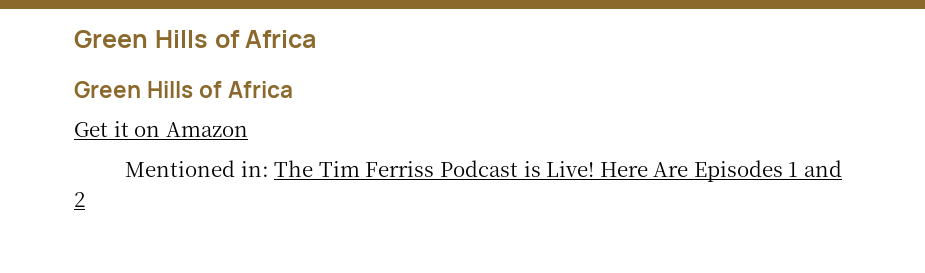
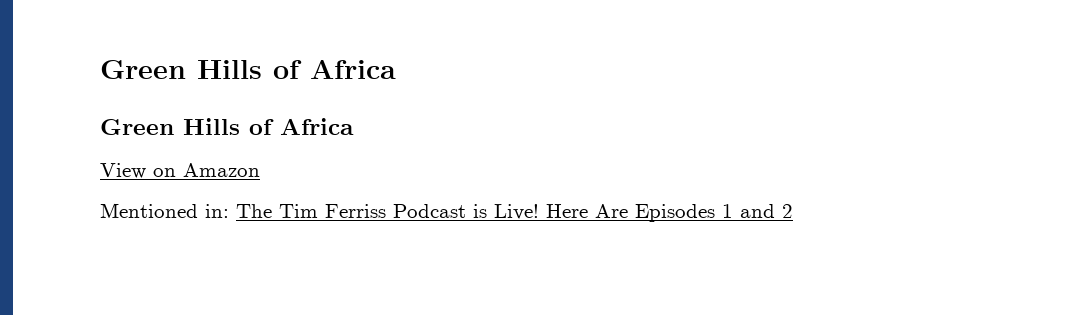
- Get it on Amazon
+ View on Amazon

